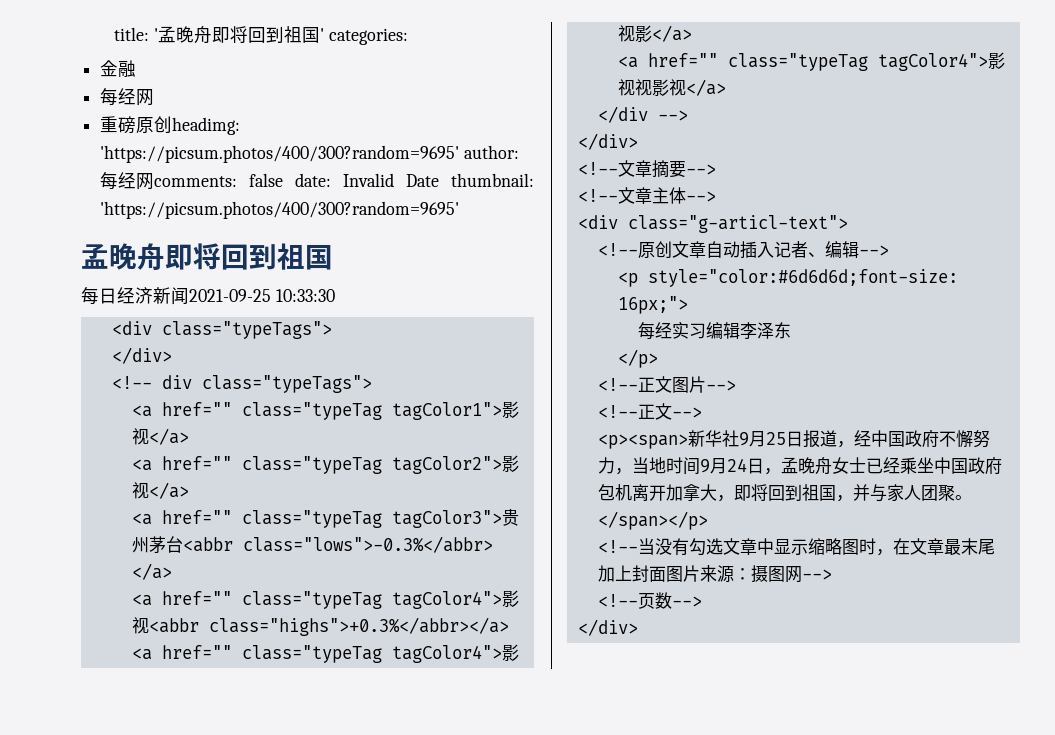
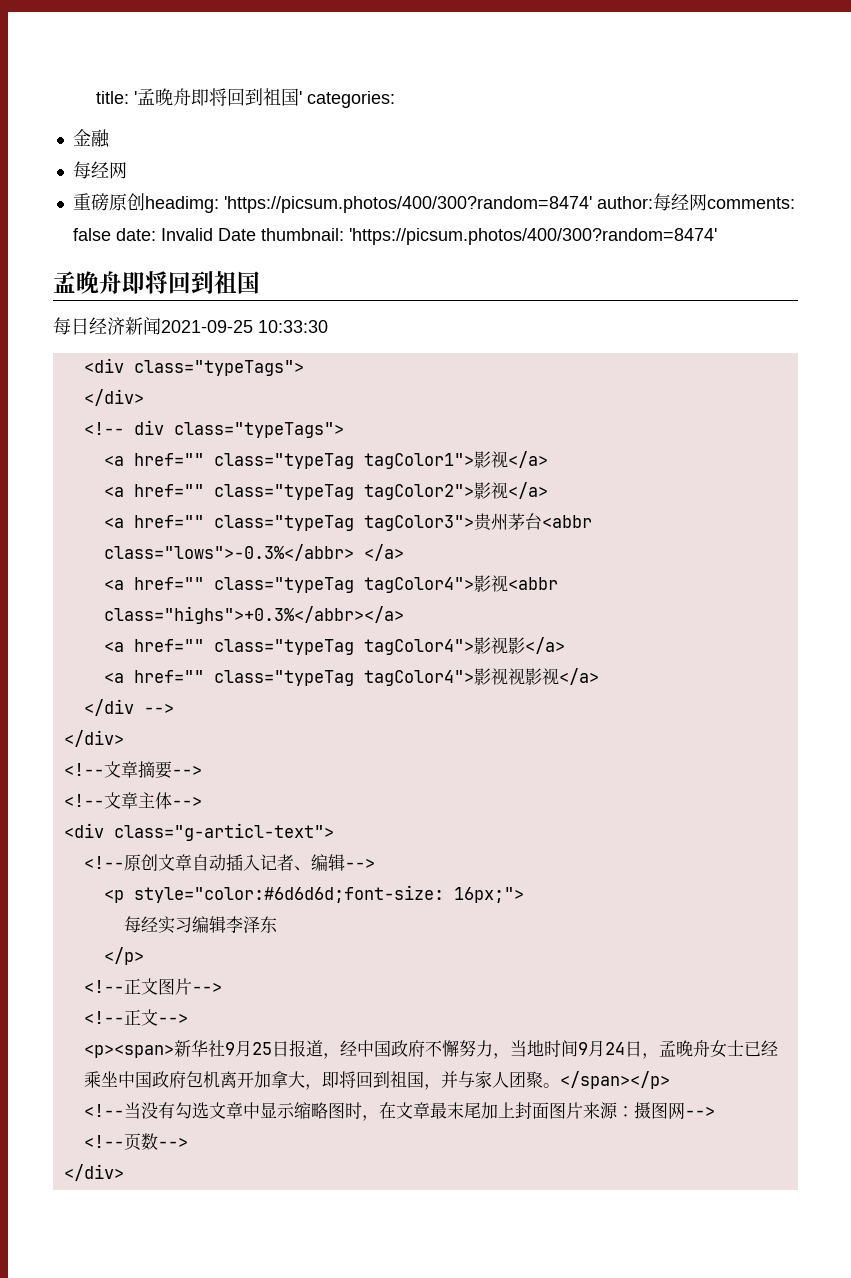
- 重磅原创headimg: 'https://picsum.photos/400/300?random=9695' author:每经网comments: false date: Invalid Date thumbnail: 'https://picsum.photos/400/300?random=9695'
+ 重磅原创headimg: 'https://picsum.photos/400/300?random=8474' author:每经网comments: false date: Invalid Date thumbnail: 'https://picsum.photos/400/300?random=8474'

